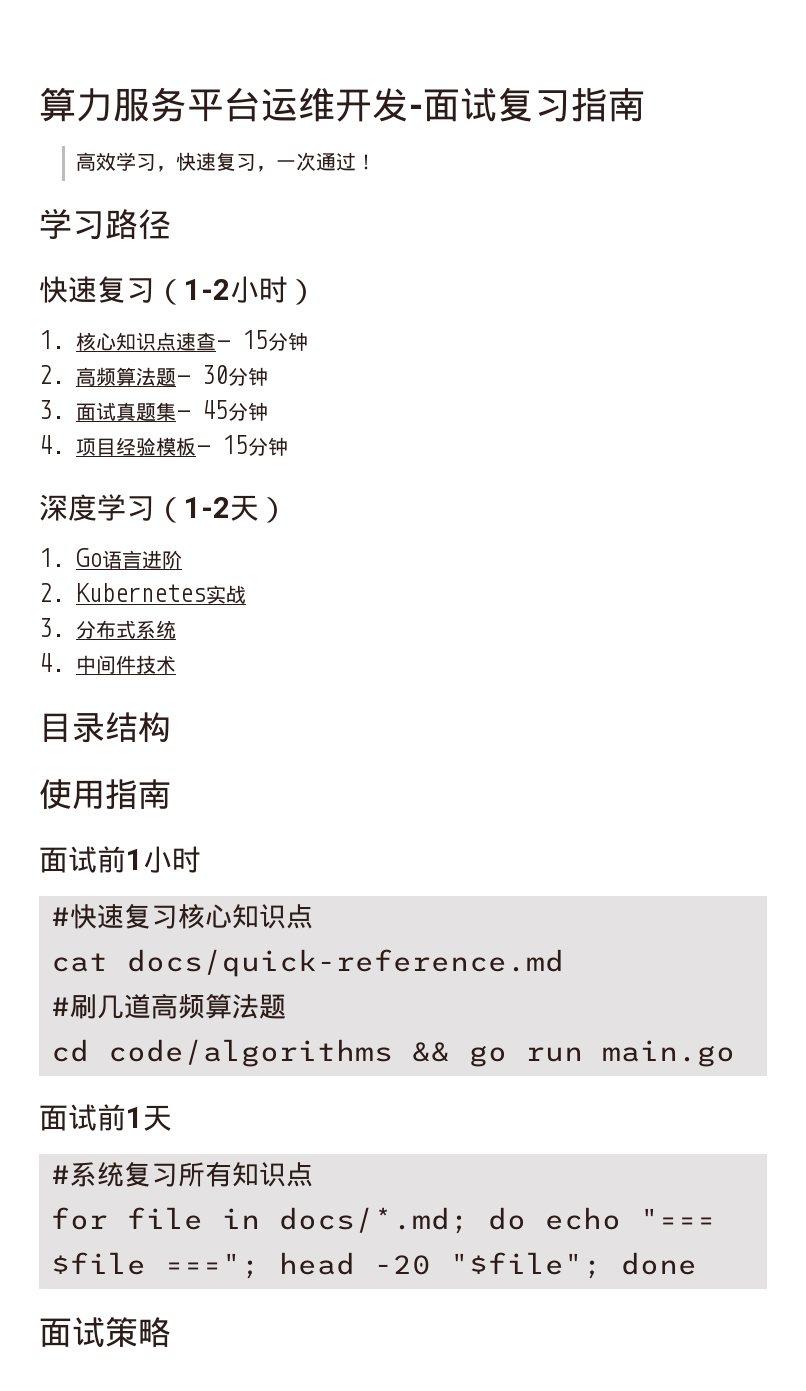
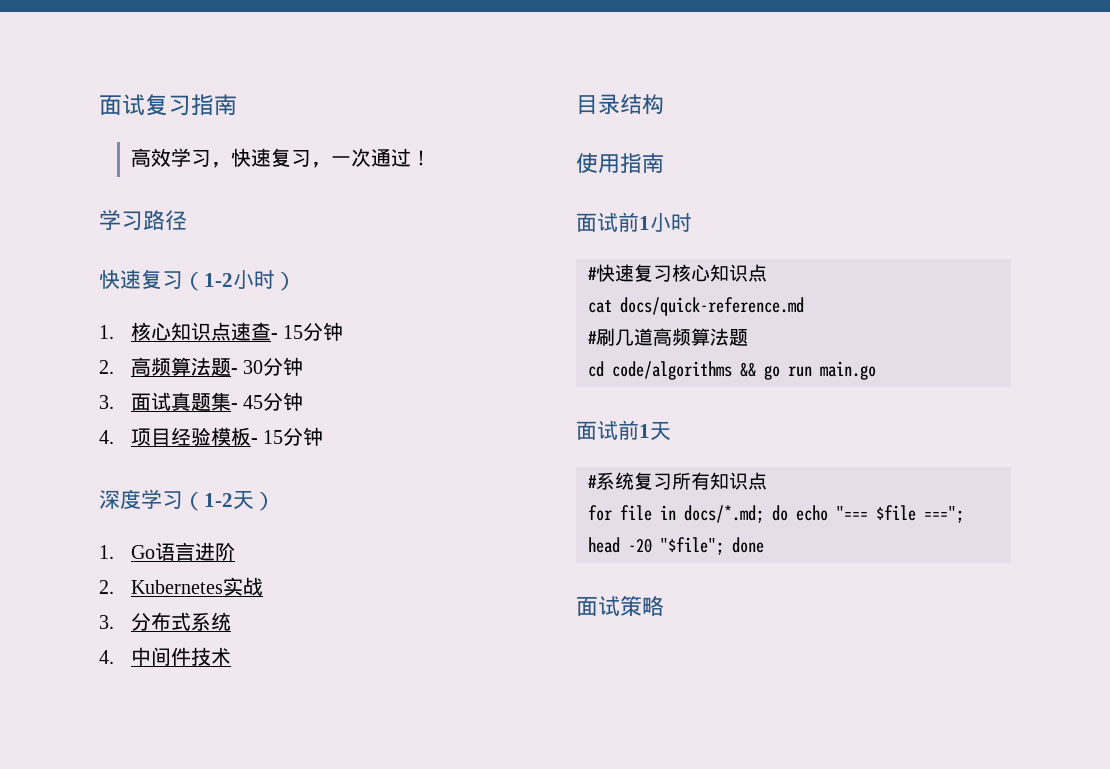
- 算力服务平台运维开发-面试复习指南
+ 面试复习指南

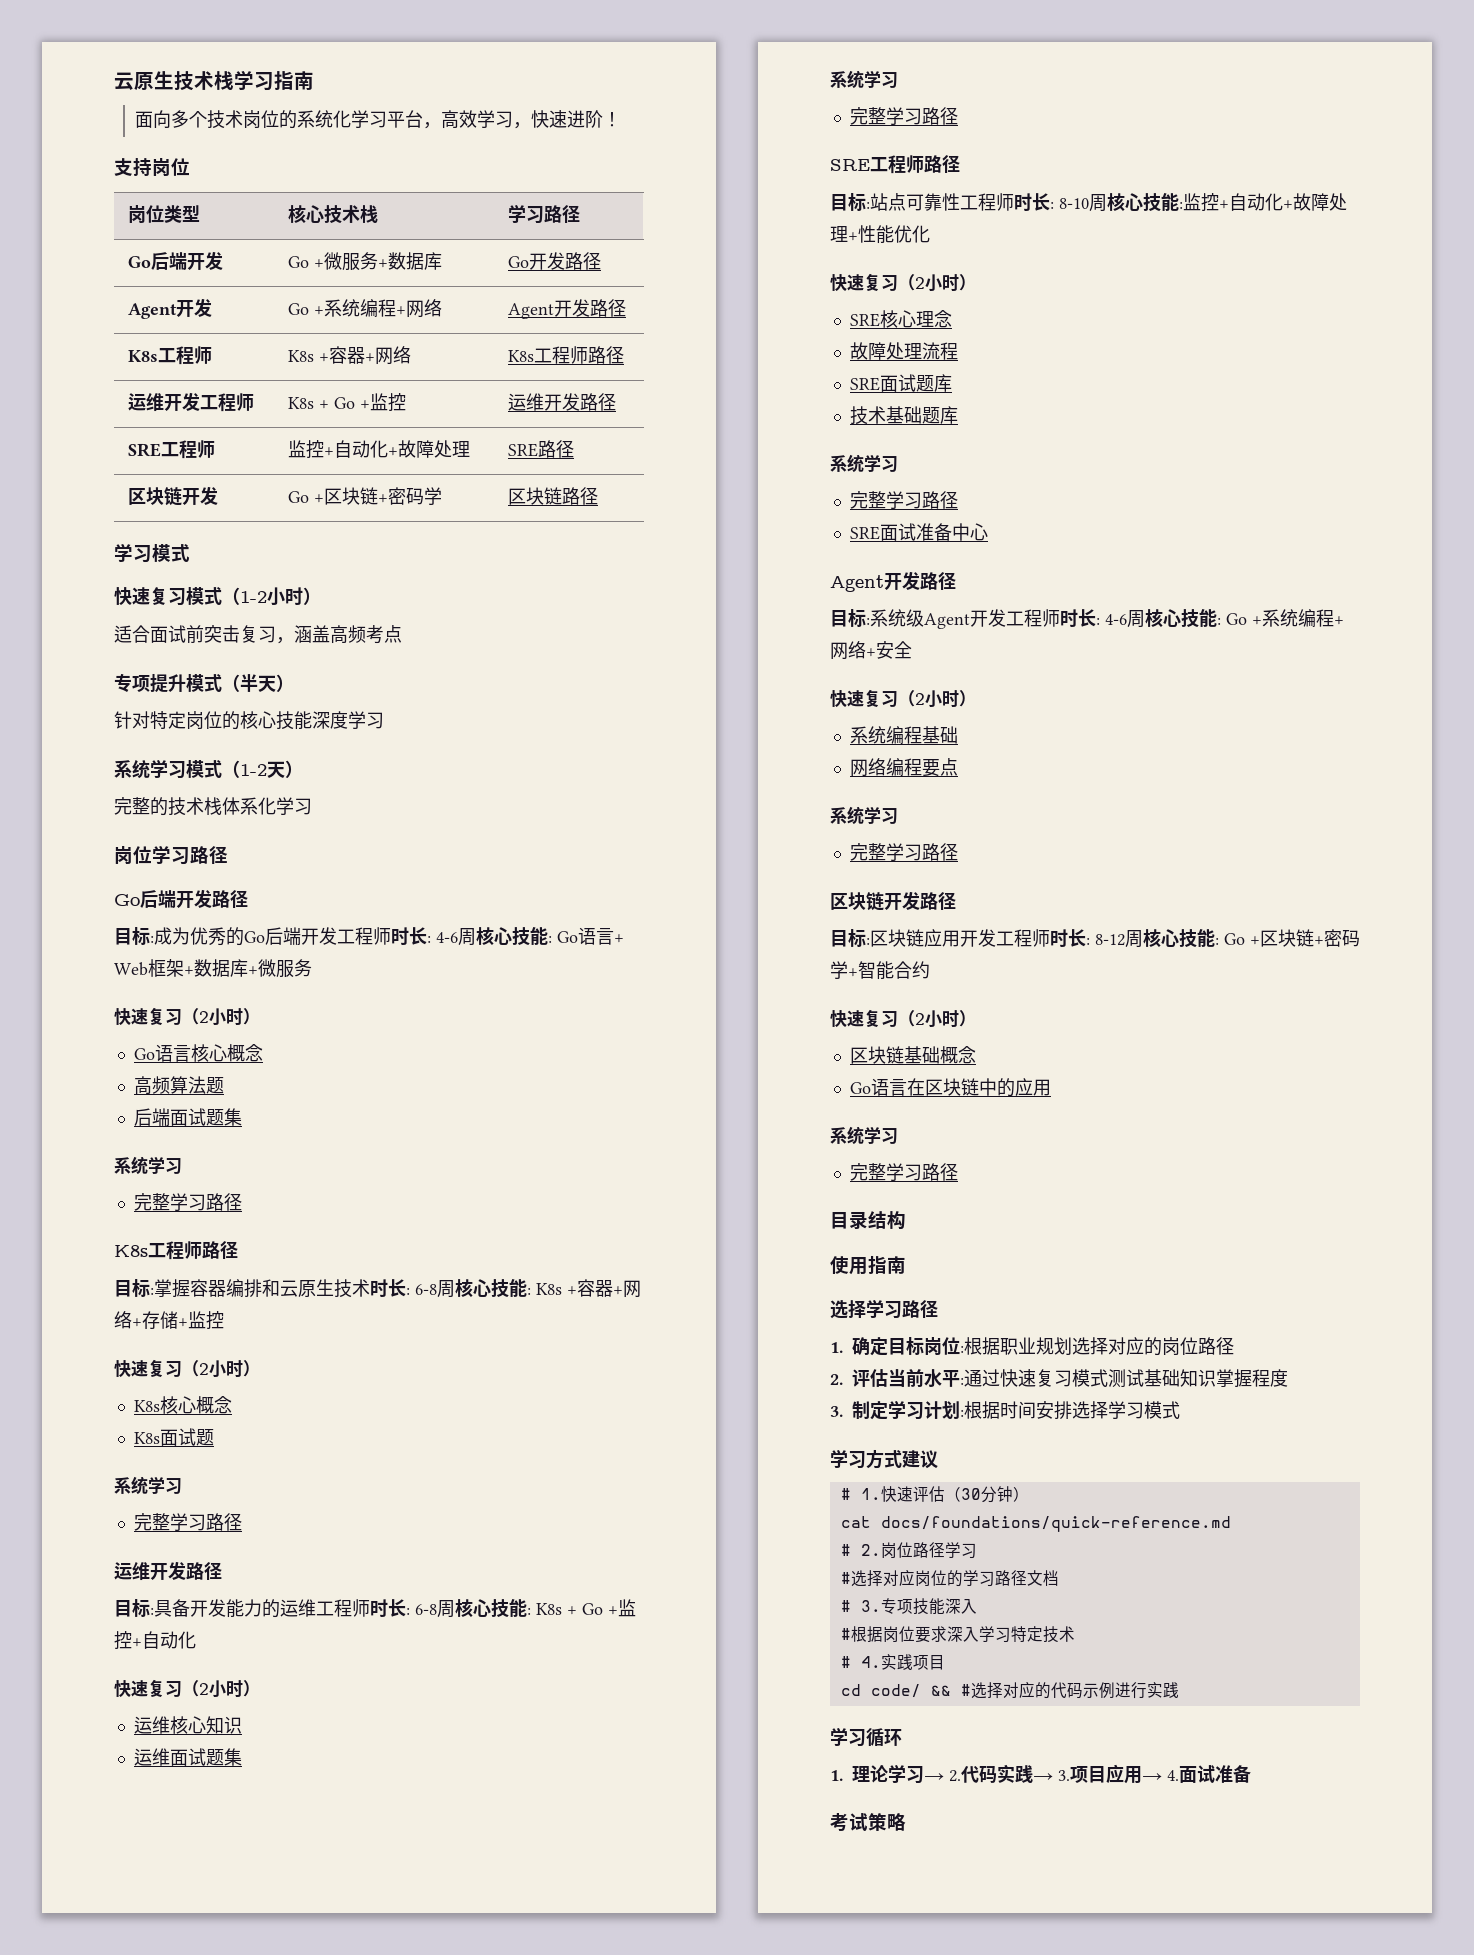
- 面试复习指南
- 高效学习，快速复习，一次通过！
- 学习路径
- 快速复习（1-2小时）
- 1.核心知识点速查- 15分钟
- 2.高频算法题- 30分钟
- 3.面试真题集- 45分钟
- 4.项目经验模板- 15分钟
- 深度学习（1-2天）
- 1. Go语言进阶
- 2. Kubernetes实战
- 3.分布式系统
- 4.中间件技术
+ 云原生技术栈学习指南
+ 面向多个技术岗位的系统化学习平台，高效学习，快速进阶！
+ 支持岗位
+ 岗位类型 | 核心技术栈 | 学习路径
+ Go后端开发 | Go +微服务+数据库 | Go开发路径
+ Agent开发 | Go +系统编程+网络 | Agent开发路径
+ K8s工程师 | K8s +容器+网络 | K8s工程师路径
+ 运维开发工程师 | K8s + Go +监控 | 运维开发路径
+ SRE工程师 | 监控+自动化+故障处理 | SRE路径
+ 区块链开发 | Go +区块链+密码学 | 区块链路径
+ 学习模式
+ 快速复习模式（1-2小时）
+ 适合面试前突击复习，涵盖高频考点
+ 专项提升模式（半天）
+ 针对特定岗位的核心技能深度学习
+ 系统学习模式（1-2天）
+ 完整的技术栈体系化学习
+ 岗位学习路径
+ Go后端开发路径
+ 目标:成为优秀的Go后端开发工程师时长: 4-6周核心技能: Go语言+ Web框架+数据库+微服务
+ 快速复习（2小时）
+ Go语言核心概念
+ 高频算法题
+ 后端面试题集
+ 系统学习
+ 完整学习路径
+ K8s工程师路径
+ 目标:掌握容器编排和云原生技术时长: 6-8周核心技能: K8s +容器+网络+存储+监控
+ 快速复习（2小时）
+ K8s核心概念
+ K8s面试题
+ 系统学习
+ 完整学习路径
+ 运维开发路径
+ 目标:具备开发能力的运维工程师时长: 6-8周核心技能: K8s + Go +监控+自动化
+ 快速复习（2小时）
+ 运维核心知识
+ 运维面试题集
+ 系统学习
+ 完整学习路径
+ SRE工程师路径
+ 目标:站点可靠性工程师时长: 8-10周核心技能:监控+自动化+故障处理+性能优化
+ 快速复习（2小时）
+ SRE核心理念
+ 故障处理流程
+ SRE面试题库
+ 技术基础题库
+ 系统学习
+ 完整学习路径
+ SRE面试准备中心
+ Agent开发路径
+ 目标:系统级Agent开发工程师时长: 4-6周核心技能: Go +系统编程+网络+安全
+ 快速复习（2小时）
+ 系统编程基础
+ 网络编程要点
+ 系统学习
+ 完整学习路径
+ 区块链开发路径
+ 目标:区块链应用开发工程师时长: 8-12周核心技能: Go +区块链+密码学+智能合约
+ 快速复习（2小时）
+ 区块链基础概念
+ Go语言在区块链中的应用
+ 系统学习
+ 完整学习路径
  目录结构
  使用指南
- 面试前1小时
- #快速复习核心知识点
+ 选择学习路径
+ 1.确定目标岗位:根据职业规划选择对应的岗位路径
+ 2.评估当前水平:通过快速复习模式测试基础知识掌握程度
+ 3.制定学习计划:根据时间安排选择学习模式
+ 学习方式建议
+ # 1.快速评估（30分钟）
- cat docs/quick-reference.md
- #刷几道高频算法题
- cd code/algorithms && go run main.go
- 面试前1天
- #系统复习所有知识点
- for file in docs/*.md; do echo "=== $file ==="; head -20 "$file"; done
- 面试策略
+ cat docs/foundations/quick-reference.md
+ # 2.岗位路径学习
+ #选择对应岗位的学习路径文档
+ # 3.专项技能深入
+ #根据岗位要求深入学习特定技术
+ # 4.实践项目
+ cd code/ && #选择对应的代码示例进行实践
+ 学习循环
+ 1.理论学习→ 2.代码实践→ 3.项目应用→ 4.面试准备
+ 考试策略

